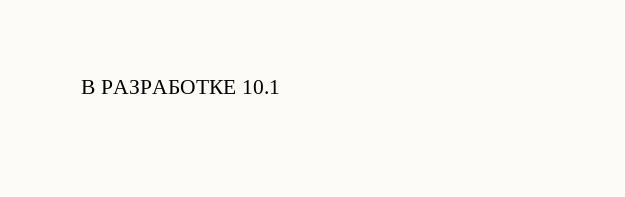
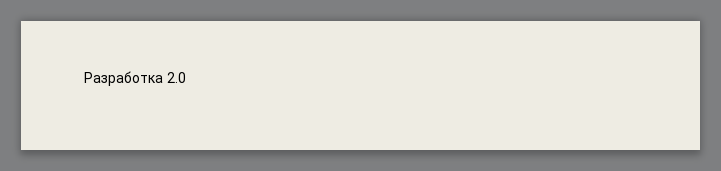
- В РАЗРАБОТКЕ 10.1
+ Разработка 2.0

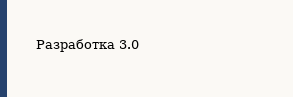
- Разработка 2.0
+ Разработка 3.0

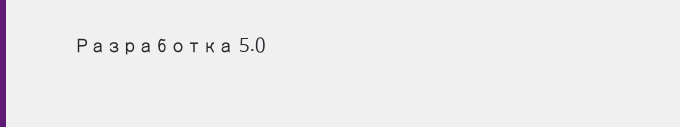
- Разработка 3.0
+ Разработка 5.0

